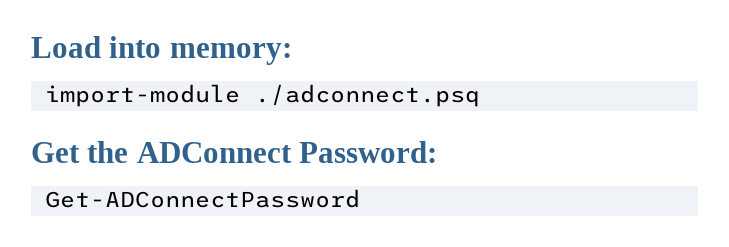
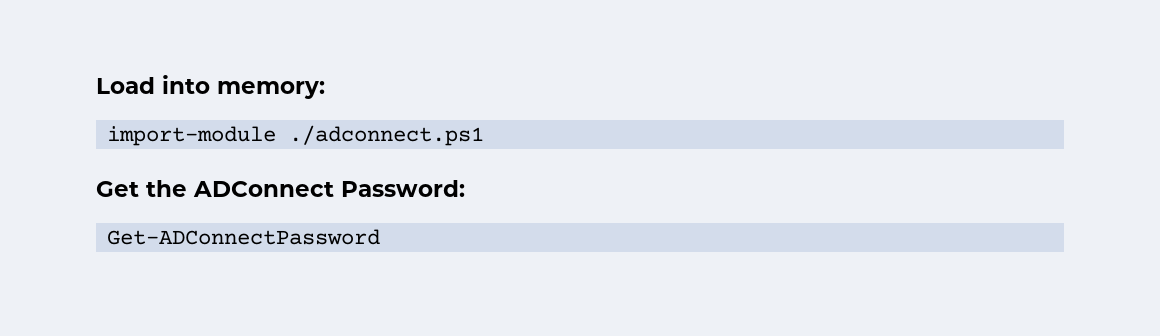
- import-module ./adconnect.psq
+ import-module ./adconnect.ps1

